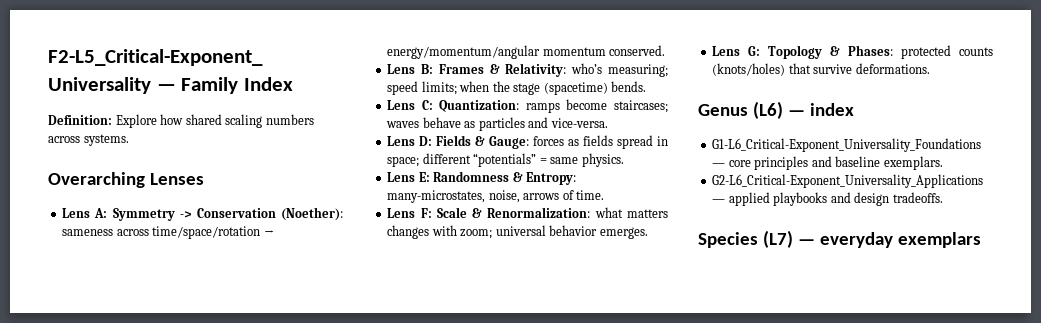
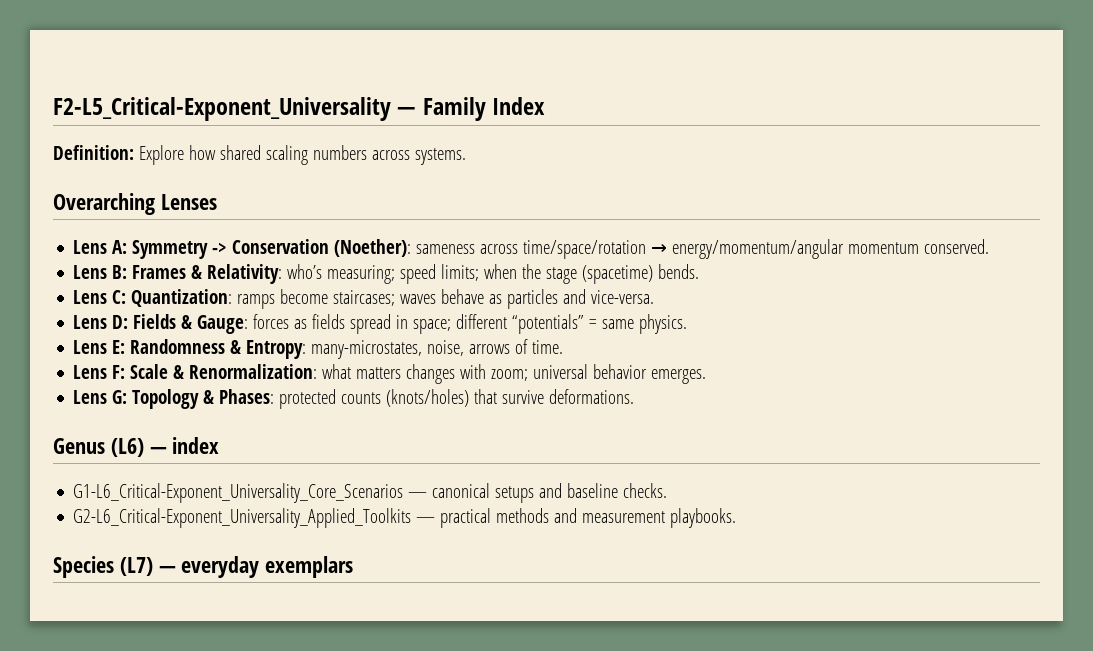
- G1-L6_Critical-Exponent_Universality_Foundations — core principles and baseline exemplars.
- G2-L6_Critical-Exponent_Universality_Applications — applied playbooks and design tradeoffs.
+ G1-L6_Critical-Exponent_Universality_Core_Scenarios — canonical setups and baseline checks.
+ G2-L6_Critical-Exponent_Universality_Applied_Toolkits — practical methods and measurement playbooks.

